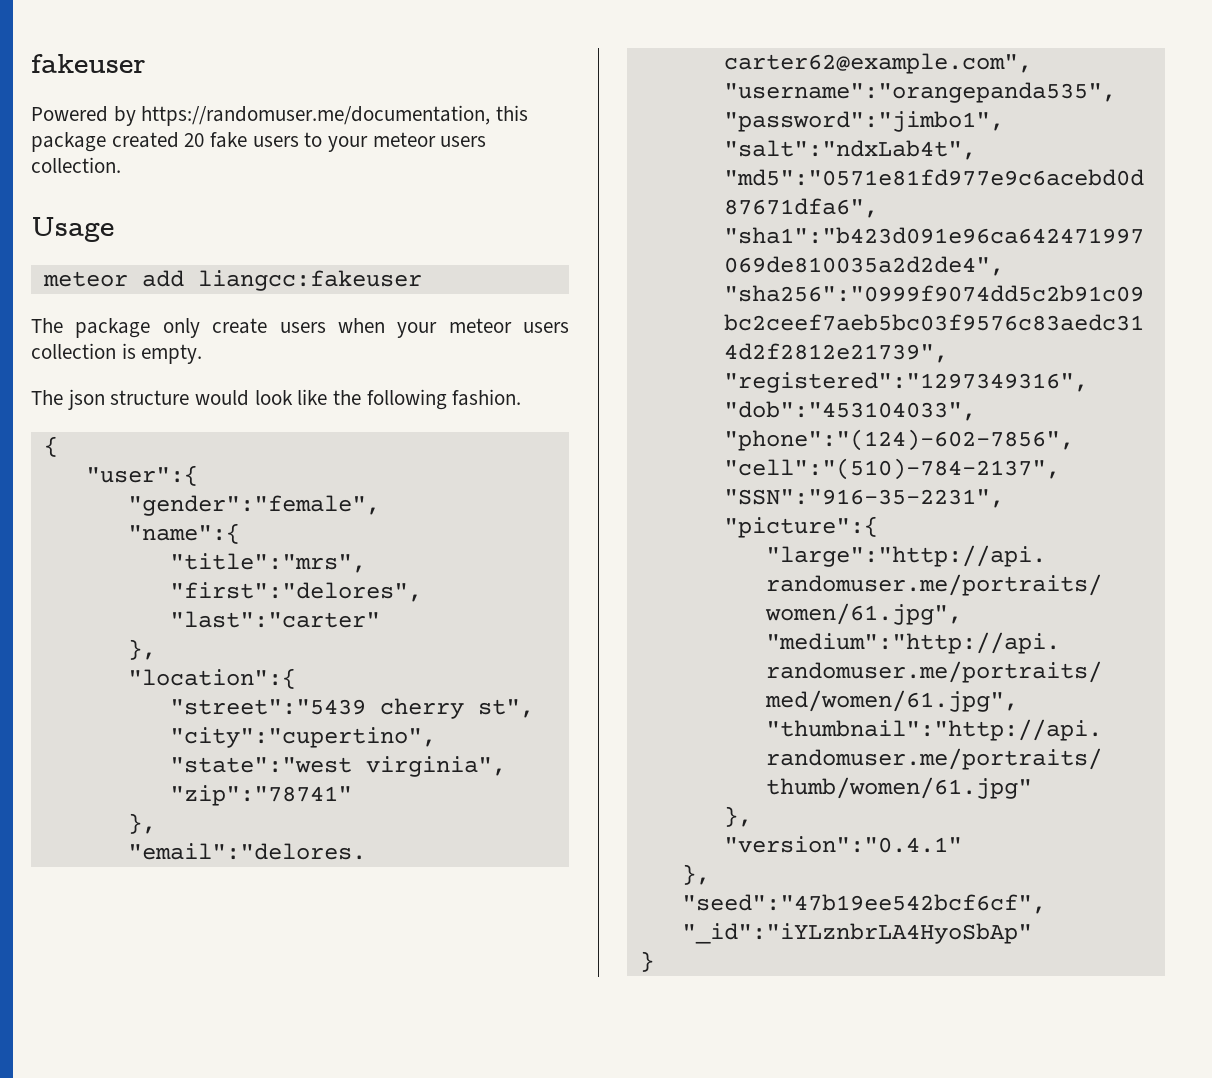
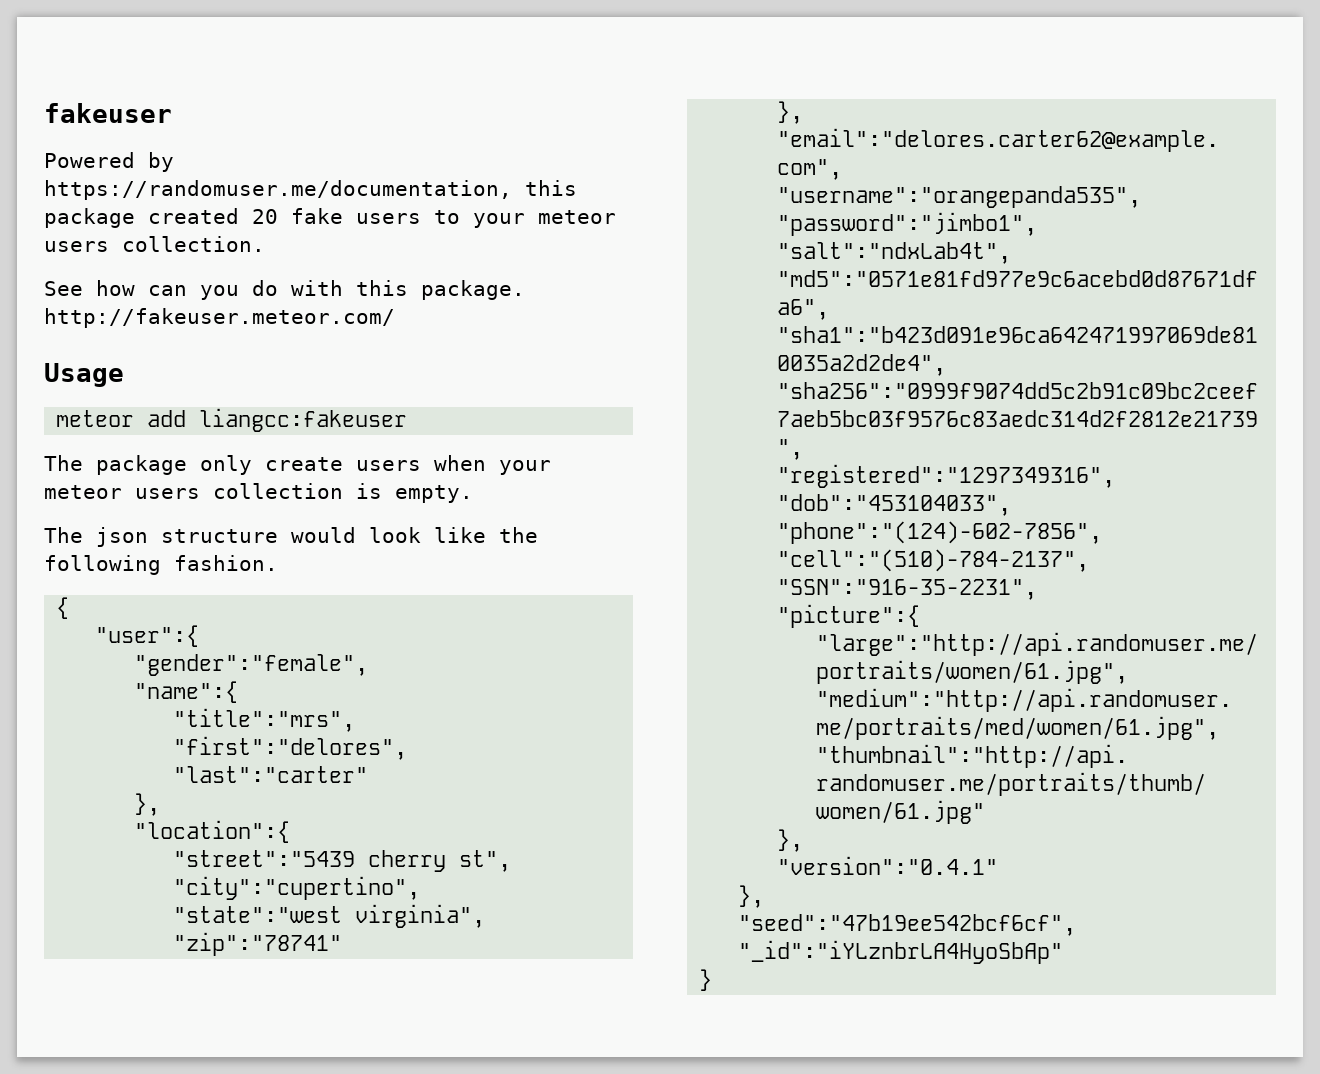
+ See how can you do with this package. http://fakeuser.meteor.com/

